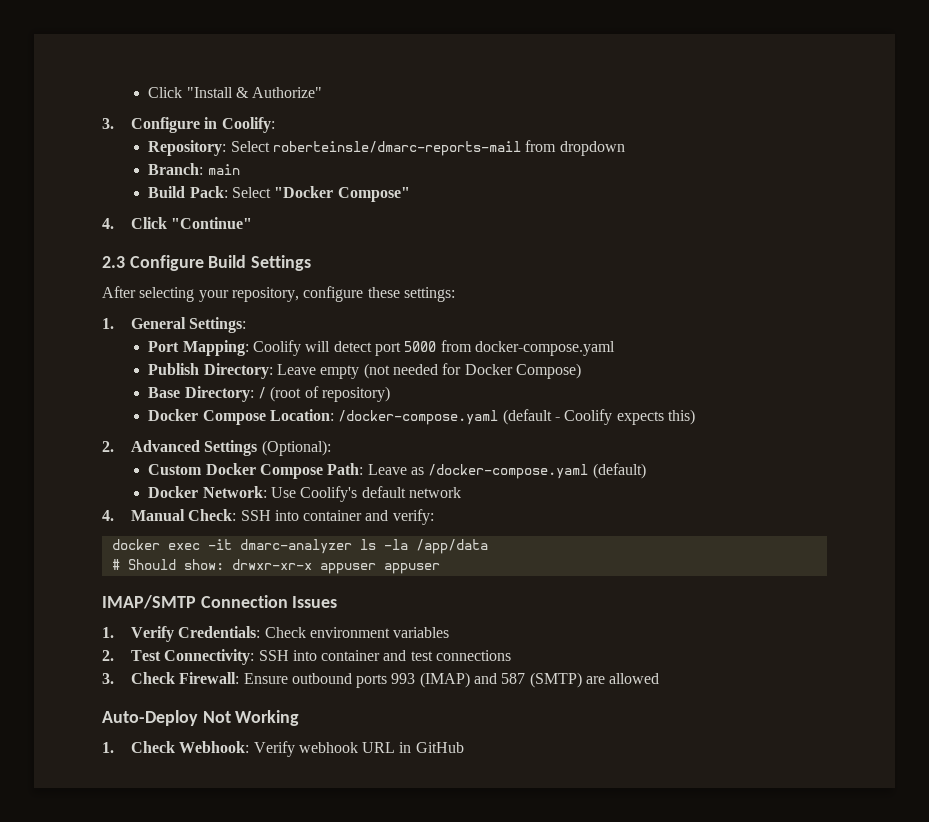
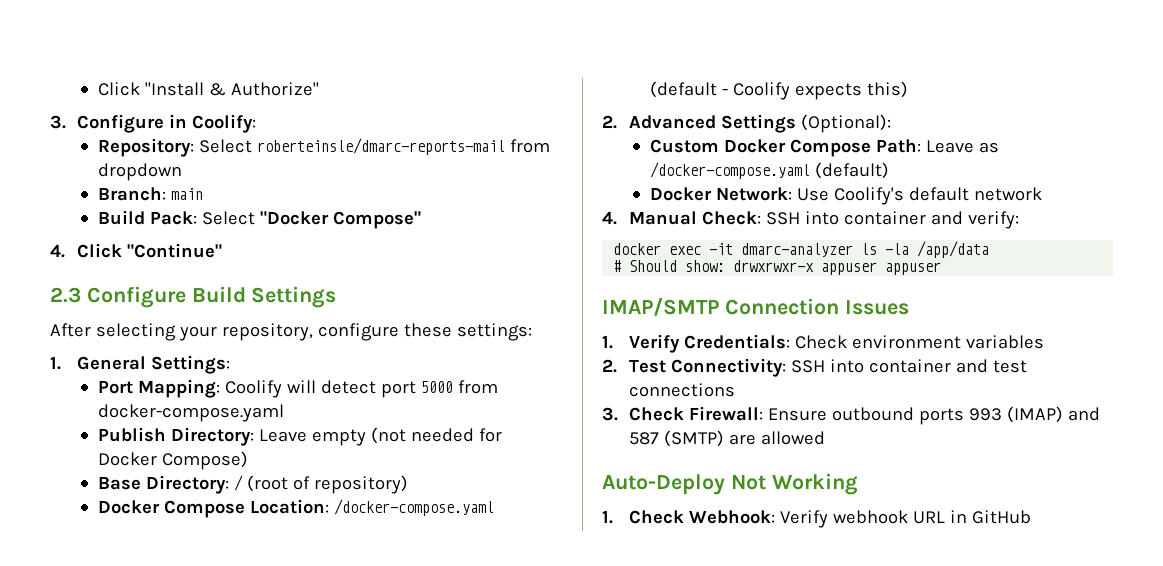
- # Should show: drwxr-xr-x appuser appuser
+ # Should show: drwxrwxr-x appuser appuser

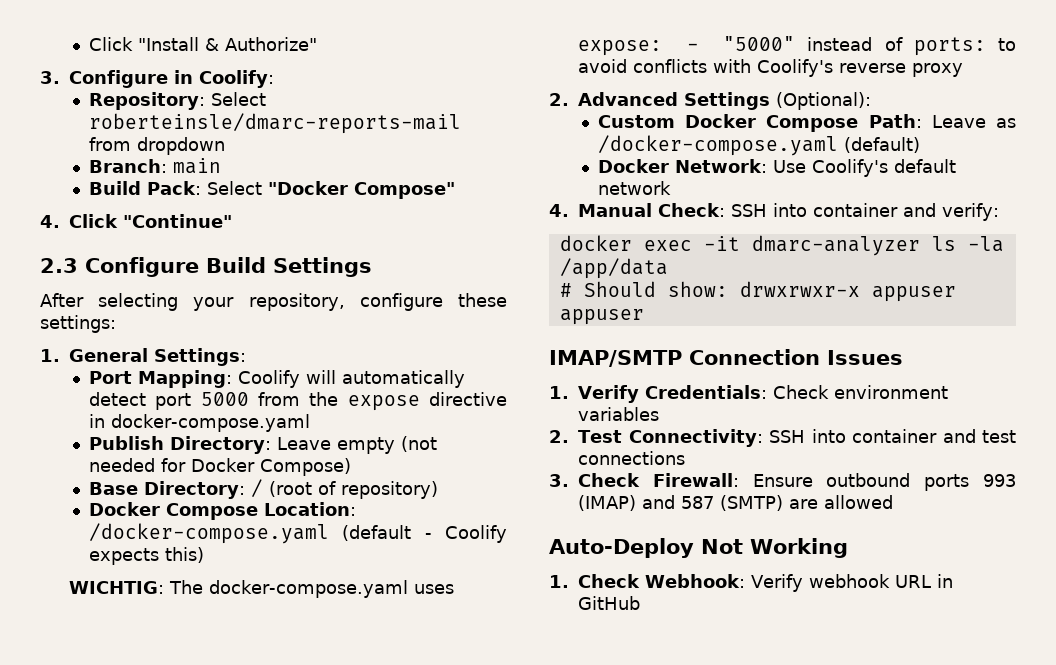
- Port Mapping: Coolify will detect port 5000 from docker-compose.yaml
+ Port Mapping: Coolify will automatically detect port 5000 from the expose directive in docker-compose.yaml
+ WICHTIG: The docker-compose.yaml uses expose: - "5000" instead of ports: to avoid conflicts with Coolify's reverse proxy

